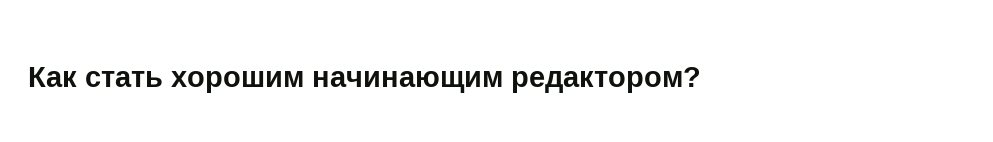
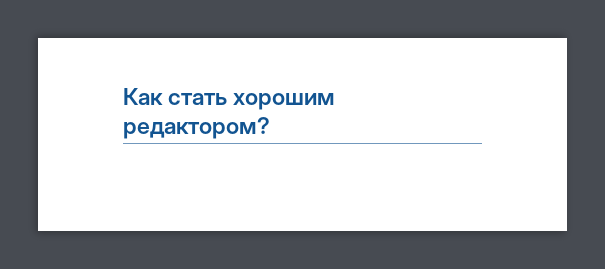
- Как стать хорошим начинающим редактором?
+ Как стать хорошим редактором?

